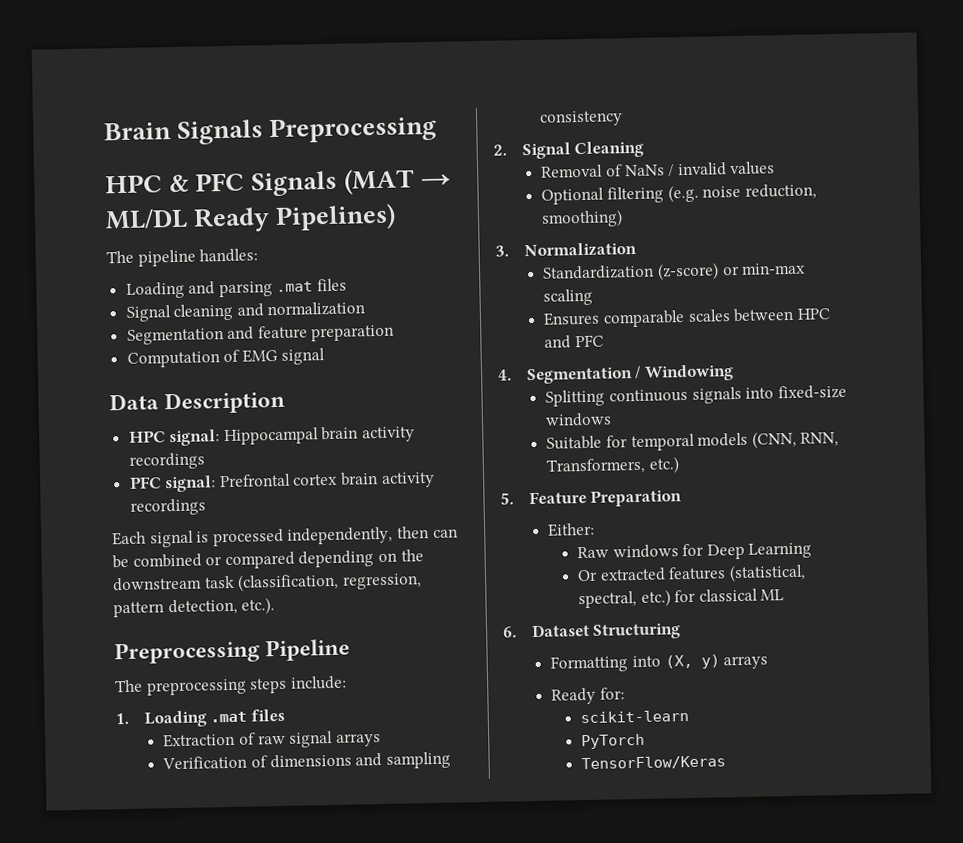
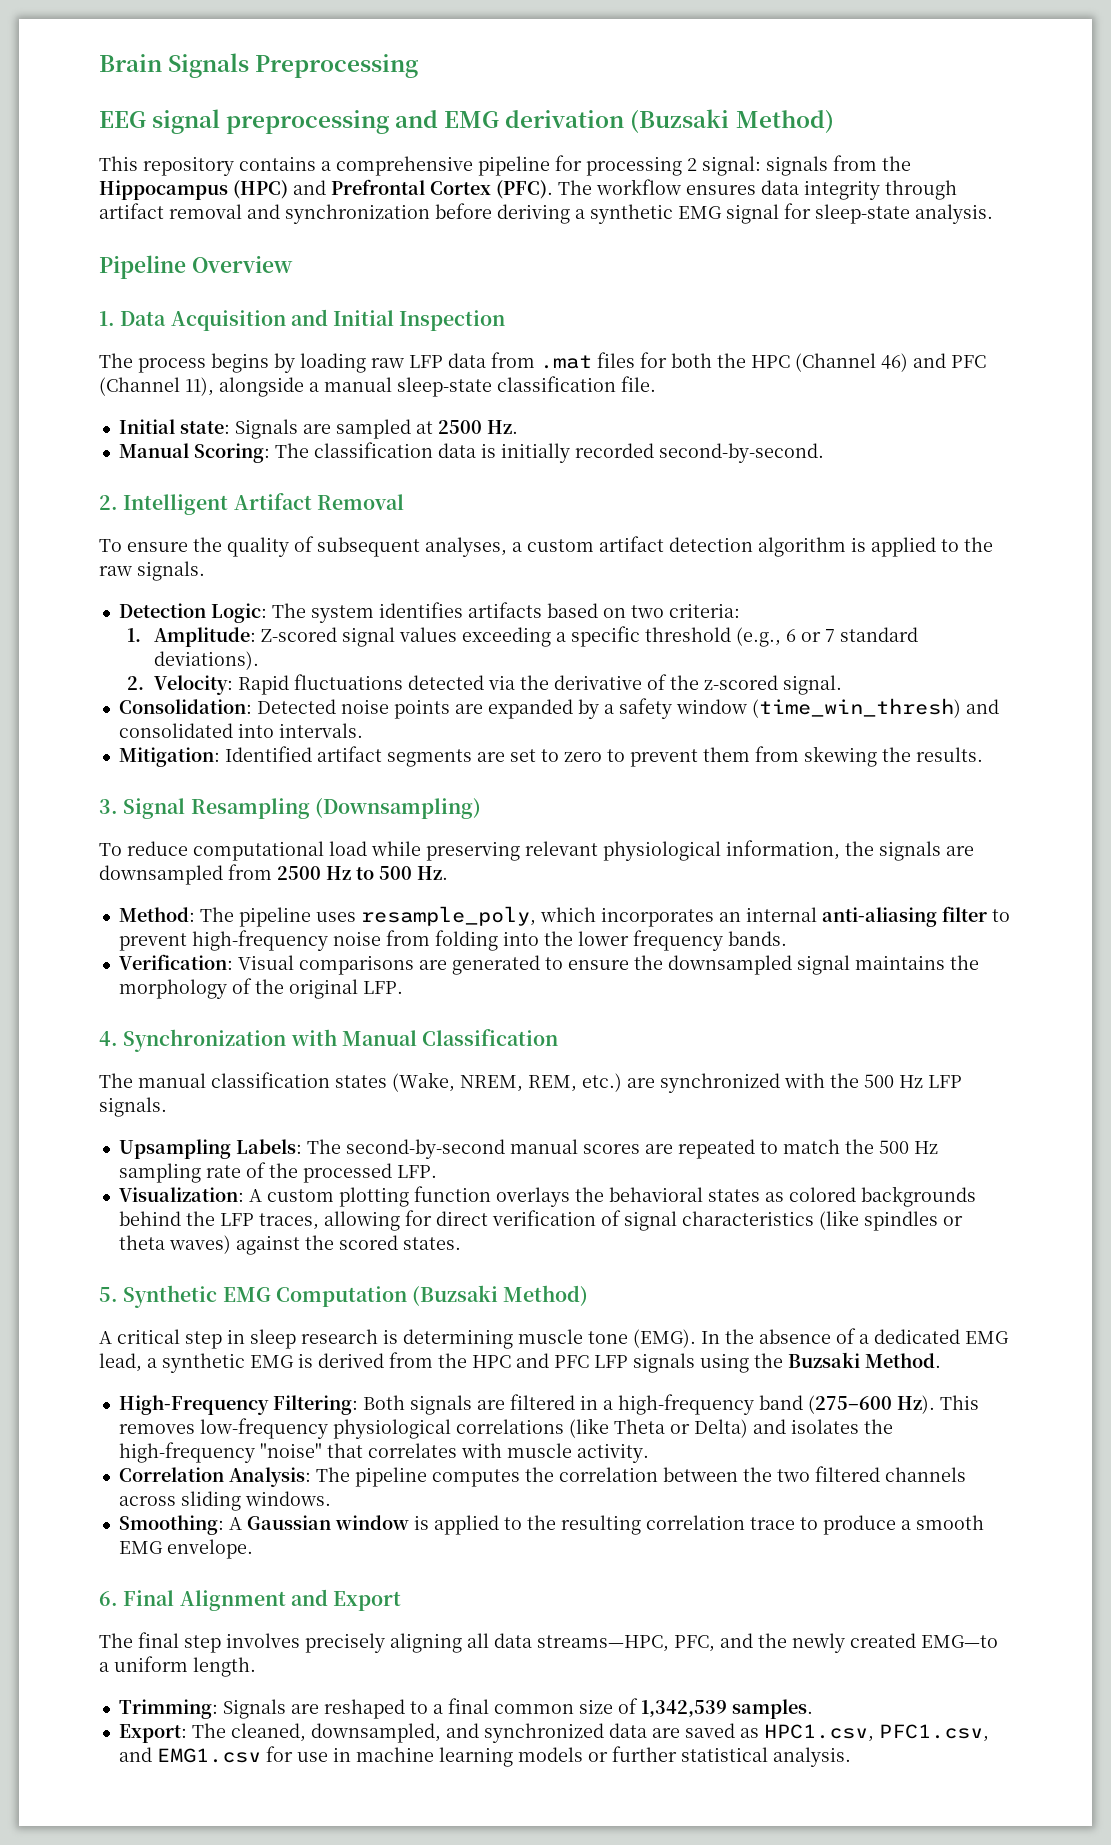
- HPC & PFC Signals (MAT → ML/DL Ready Pipelines)
- The pipeline handles:
- Loading and parsing .mat files
- Signal cleaning and normalization
- Segmentation and feature preparation
- Computation of EMG signal
- Data Description
- HPC signal: Hippocampal brain activity recordings
- PFC signal: Prefrontal cortex brain activity recordings
- Each signal is processed independently, then can be combined or compared depending on the downstream task (classification, regression, pattern detection, etc.).
- Preprocessing Pipeline
- The preprocessing steps include:
- 1. Loading .mat files
- Extraction of raw signal arrays
- Verification of dimensions and sampling consistency
- 2. Signal Cleaning
- Removal of NaNs / invalid values
- Optional filtering (e.g. noise reduction, smoothing)
- 3. Normalization
- Standardization (z-score) or min-max scaling
- Ensures comparable scales between HPC and PFC
- 4. Segmentation / Windowing
- Splitting continuous signals into fixed-size windows
- Suitable for temporal models (CNN, RNN, Transformers, etc.)
- 5. Feature Preparation
- Either:
- Raw windows for Deep Learning
- Or extracted features (statistical, spectral, etc.) for classical ML
- 6. Dataset Structuring
- Formatting into (X, y) arrays
- Ready for:
- scikit-learn
- PyTorch
- TensorFlow/Keras
+ EEG signal preprocessing and EMG derivation (Buzsaki Method)
+ This repository contains a comprehensive pipeline for processing 2 signal: signals from the Hippocampus (HPC) and Prefrontal Cortex (PFC). The workflow ensures data integrity through artifact removal and synchronization before deriving a synthetic EMG signal for sleep-state analysis.
+ Pipeline Overview
+ 1. Data Acquisition and Initial Inspection
+ The process begins by loading raw LFP data from .mat files for both the HPC (Channel 46) and PFC (Channel 11), alongside a manual sleep-state classification file.
+ Initial state: Signals are sampled at 2500 Hz.
+ Manual Scoring: The classification data is initially recorded second-by-second.
+ 2. Intelligent Artifact Removal
+ To ensure the quality of subsequent analyses, a custom artifact detection algorithm is applied to the raw signals.
+ Detection Logic: The system identifies artifacts based on two criteria:
+ 1. Amplitude: Z-scored signal values exceeding a specific threshold (e.g., 6 or 7 standard deviations).
+ 2. Velocity: Rapid fluctuations detected via the derivative of the z-scored signal.
+ Consolidation: Detected noise points are expanded by a safety window (time_win_thresh) and consolidated into intervals.
+ Mitigation: Identified artifact segments are set to zero to prevent them from skewing the results.
+ 3. Signal Resampling (Downsampling)
+ To reduce computational load while preserving relevant physiological information, the signals are downsampled from 2500 Hz to 500 Hz.
+ Method: The pipeline uses resample_poly, which incorporates an internal anti-aliasing filter to prevent high-frequency noise from folding into the lower frequency bands.
+ Verification: Visual comparisons are generated to ensure the downsampled signal maintains the morphology of the original LFP.
+ 4. Synchronization with Manual Classification
+ The manual classification states (Wake, NREM, REM, etc.) are synchronized with the 500 Hz LFP signals.
+ Upsampling Labels: The second-by-second manual scores are repeated to match the 500 Hz sampling rate of the processed LFP.
+ Visualization: A custom plotting function overlays the behavioral states as colored backgrounds behind the LFP traces, allowing for direct verification of signal characteristics (like spindles or theta waves) against the scored states.
+ 5. Synthetic EMG Computation (Buzsaki Method)
+ A critical step in sleep research is determining muscle tone (EMG). In the absence of a dedicated EMG lead, a synthetic EMG is derived from the HPC and PFC LFP signals using the Buzsaki Method.
+ High-Frequency Filtering: Both signals are filtered in a high-frequency band (275–600 Hz). This removes low-frequency physiological correlations (like Theta or Delta) and isolates the high-frequency "noise" that correlates with muscle activity.
+ Correlation Analysis: The pipeline computes the correlation between the two filtered channels across sliding windows.
+ Smoothing: A Gaussian window is applied to the resulting correlation trace to produce a smooth EMG envelope.
+ 6. Final Alignment and Export
+ The final step involves precisely aligning all data streams—HPC, PFC, and the newly created EMG—to a uniform length.
+ Trimming: Signals are reshaped to a final common size of 1,342,539 samples.
+ Export: The cleaned, downsampled, and synchronized data are saved as HPC1.csv, PFC1.csv, and EMG1.csv for use in machine learning models or further statistical analysis.

